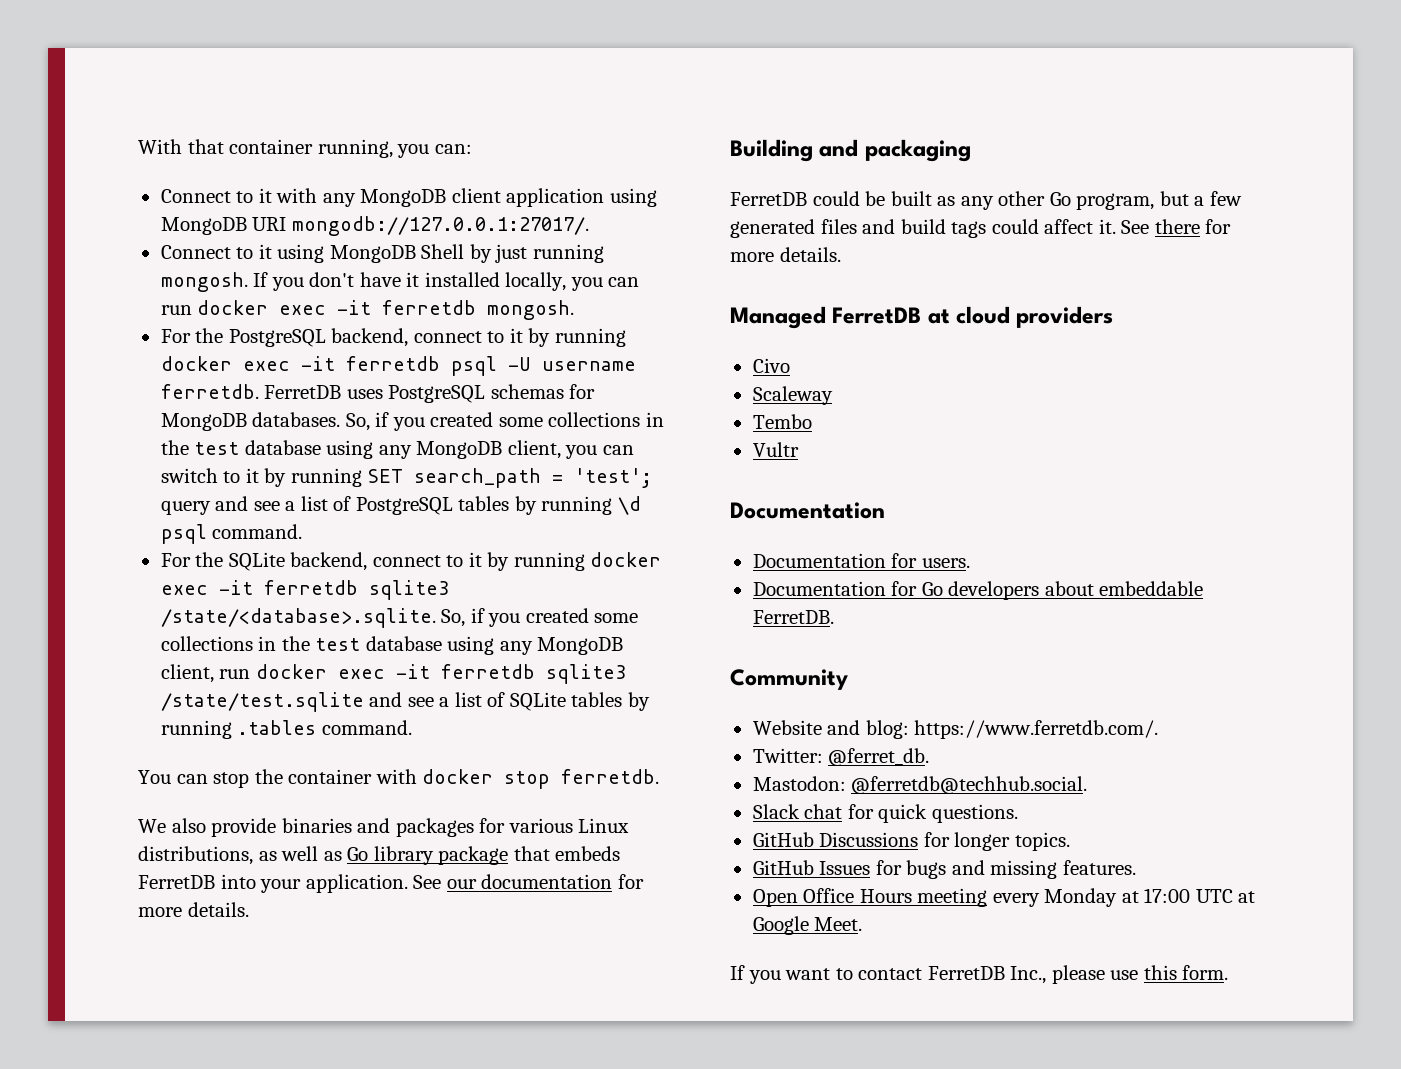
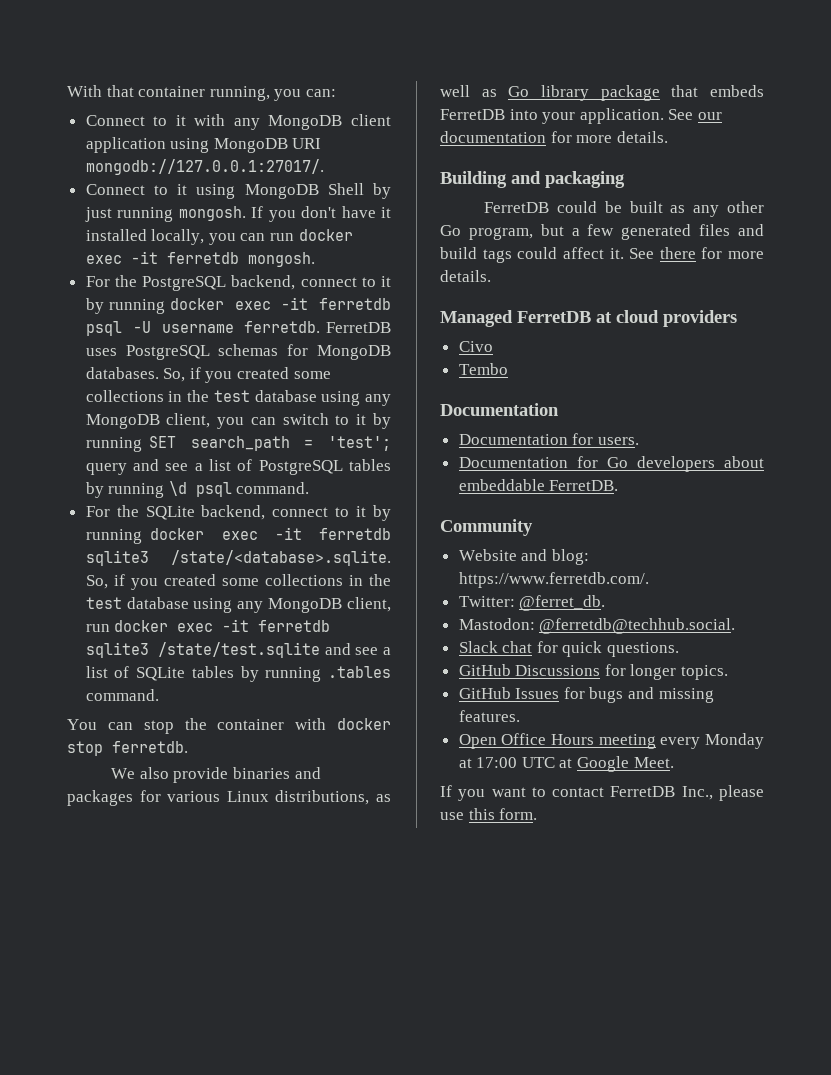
- Scaleway
- Vultr

